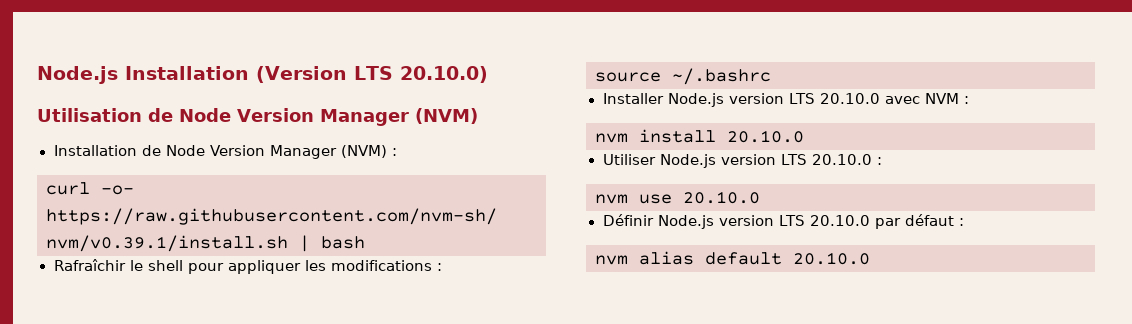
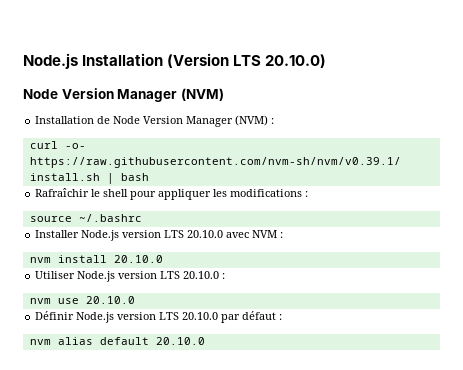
  Node.js Installation (Version LTS 20.10.0)
- Utilisation de Node Version Manager (NVM)
+ Node Version Manager (NVM)

